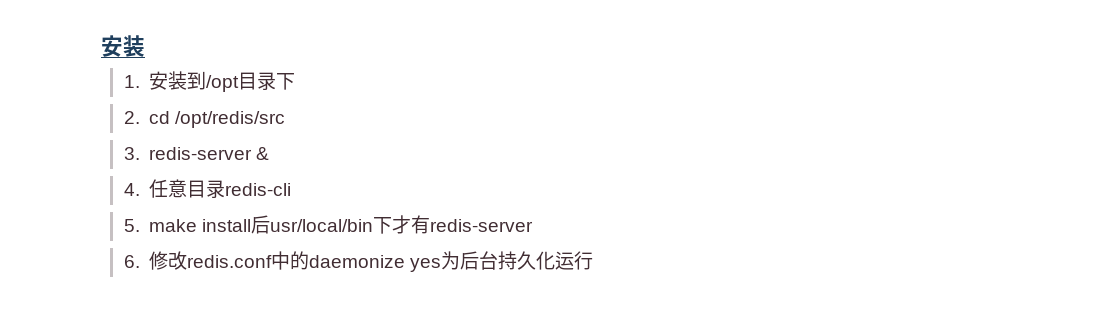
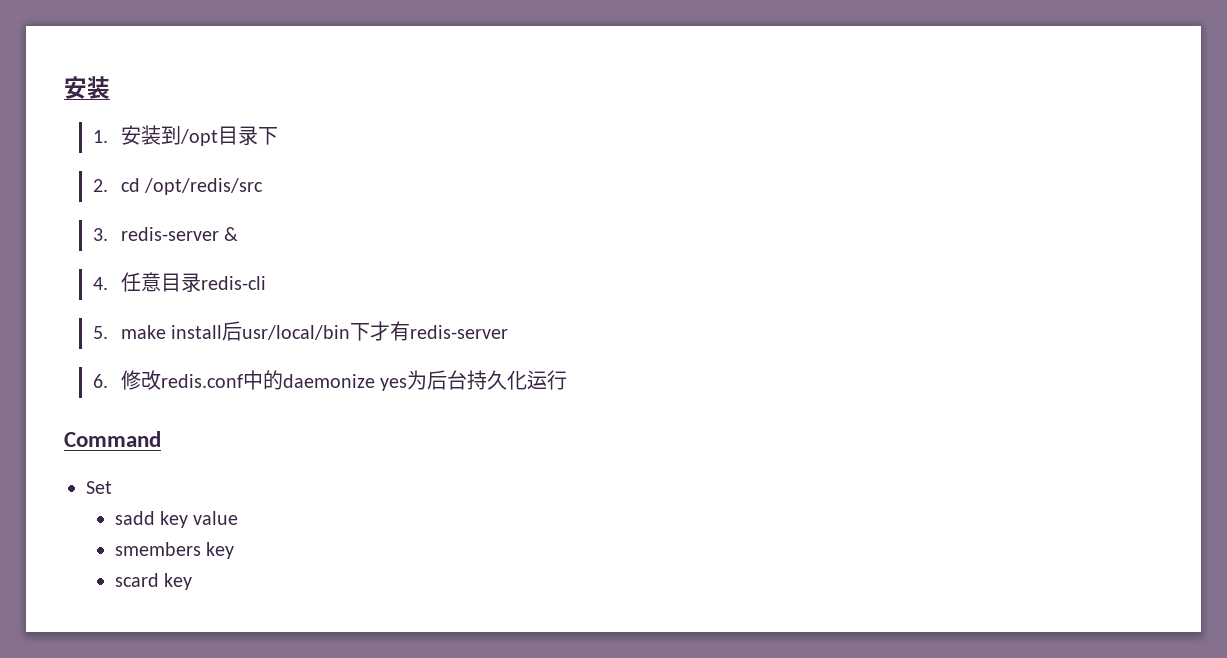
+ Command
+ Set
+ sadd key value
+ smembers key
+ scard key

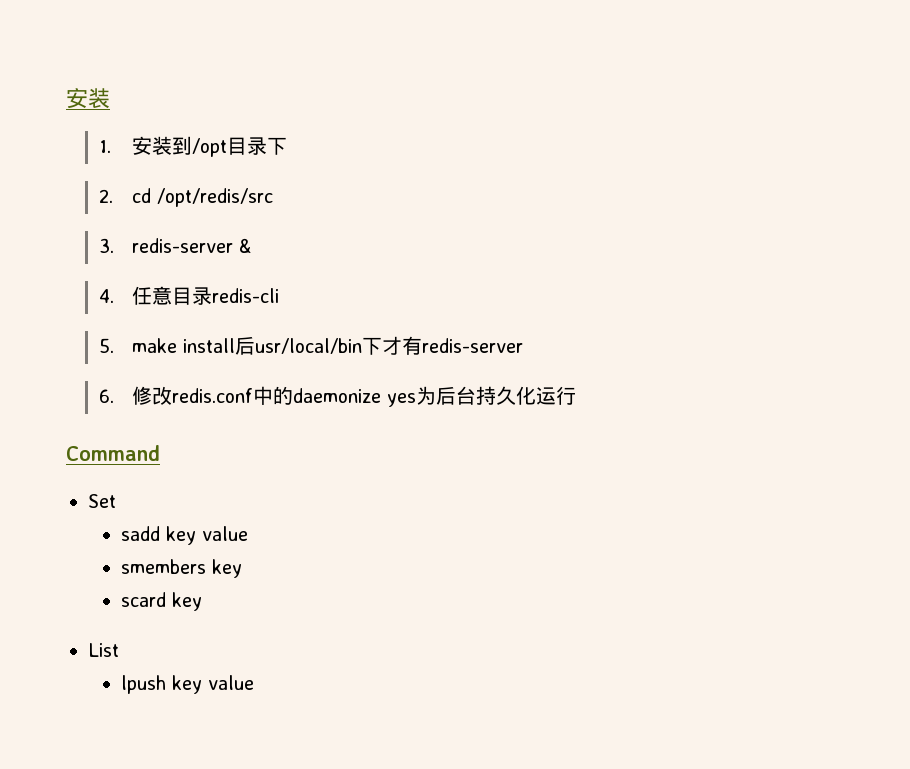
+ List
+ lpush key value

